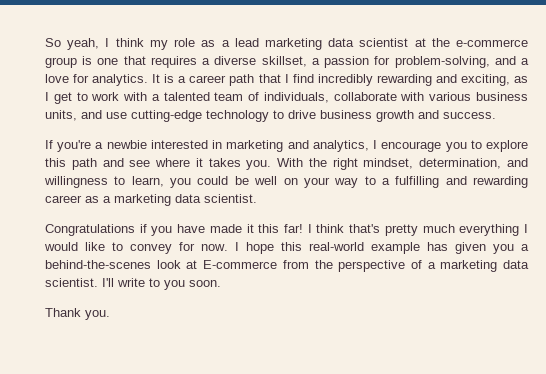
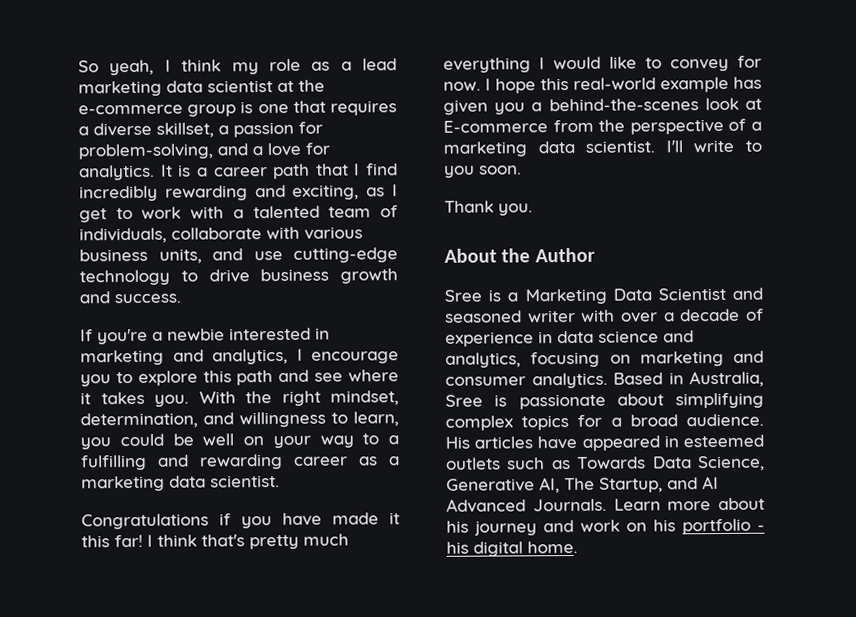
+ About the Author
+ Sree is a Marketing Data Scientist and seasoned writer with over a decade of experience in data science and analytics, focusing on marketing and consumer analytics. Based in Australia, Sree is passionate about simplifying complex topics for a broad audience. His articles have appeared in esteemed outlets such as Towards Data Science, Generative AI, The Startup, and AI Advanced Journals. Learn more about his journey and work on his portfolio - his digital home.

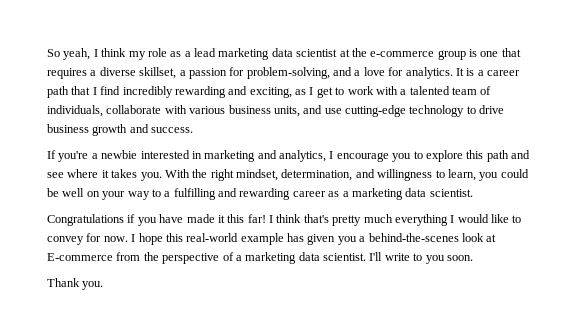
- About the Author
- Sree is a Marketing Data Scientist and seasoned writer with over a decade of experience in data science and analytics, focusing on marketing and consumer analytics. Based in Australia, Sree is passionate about simplifying complex topics for a broad audience. His articles have appeared in esteemed outlets such as Towards Data Science, Generative AI, The Startup, and AI Advanced Journals. Learn more about his journey and work on his portfolio - his digital home.

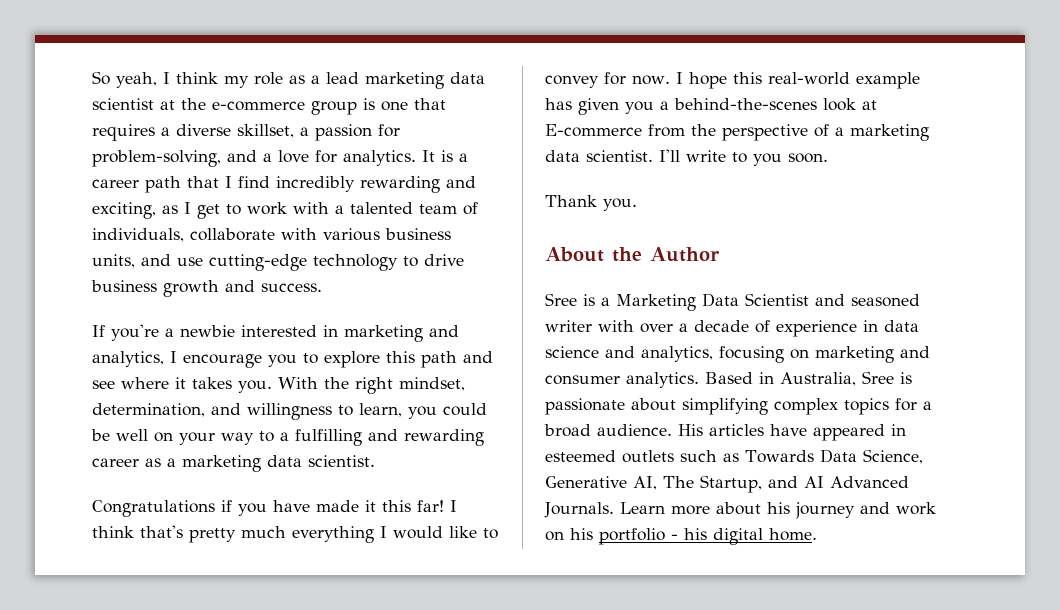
+ About the Author
+ Sree is a Marketing Data Scientist and seasoned writer with over a decade of experience in data science and analytics, focusing on marketing and consumer analytics. Based in Australia, Sree is passionate about simplifying complex topics for a broad audience. His articles have appeared in esteemed outlets such as Towards Data Science, Generative AI, The Startup, and AI Advanced Journals. Learn more about his journey and work on his portfolio - his digital home.

